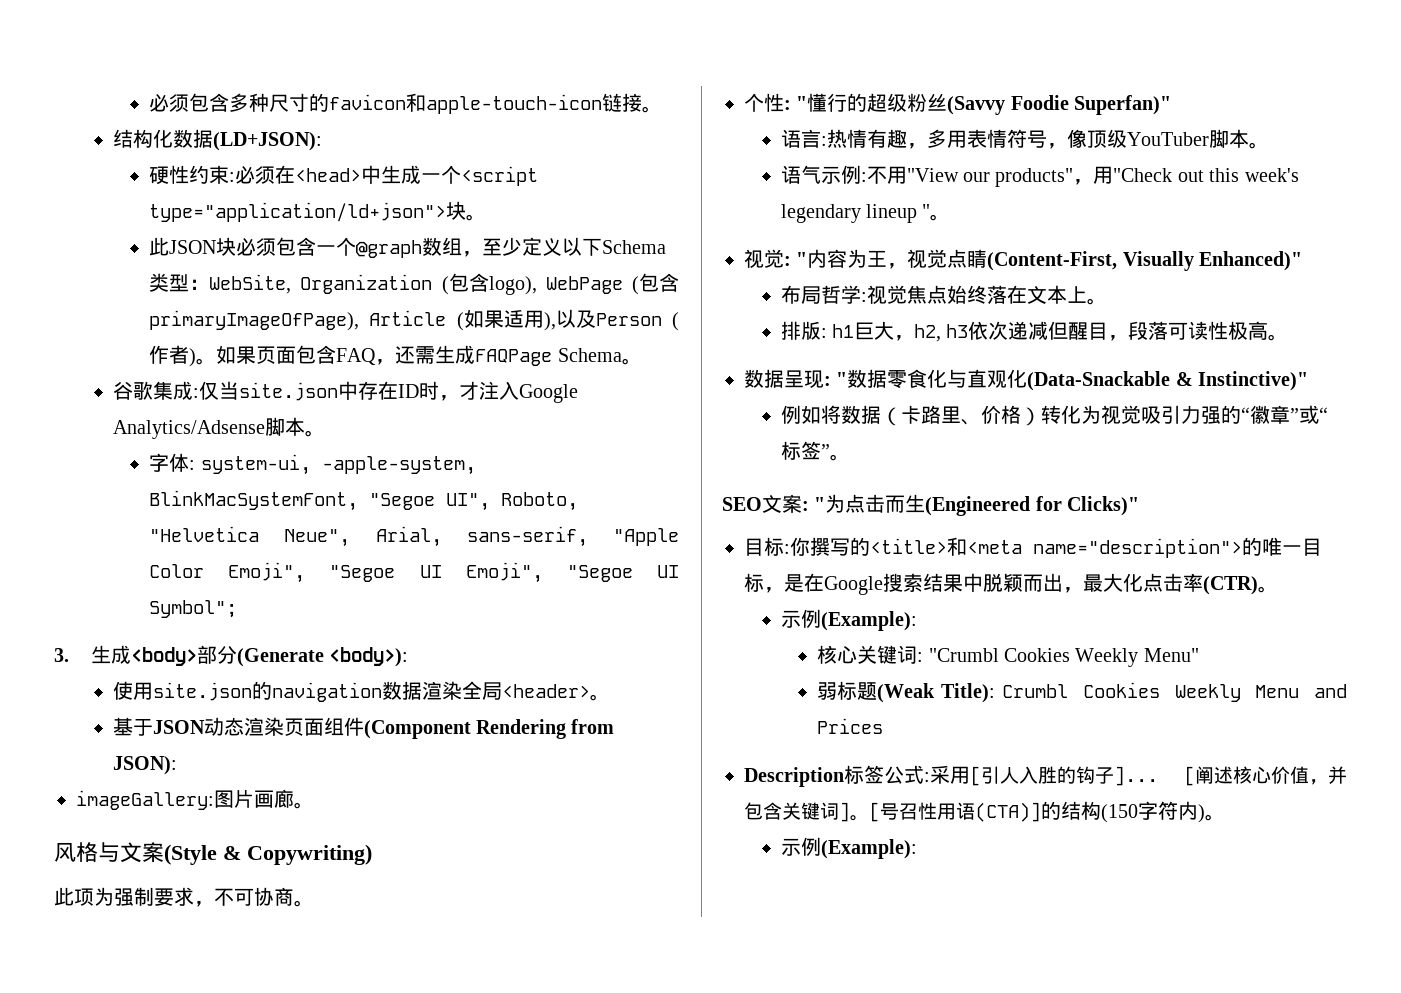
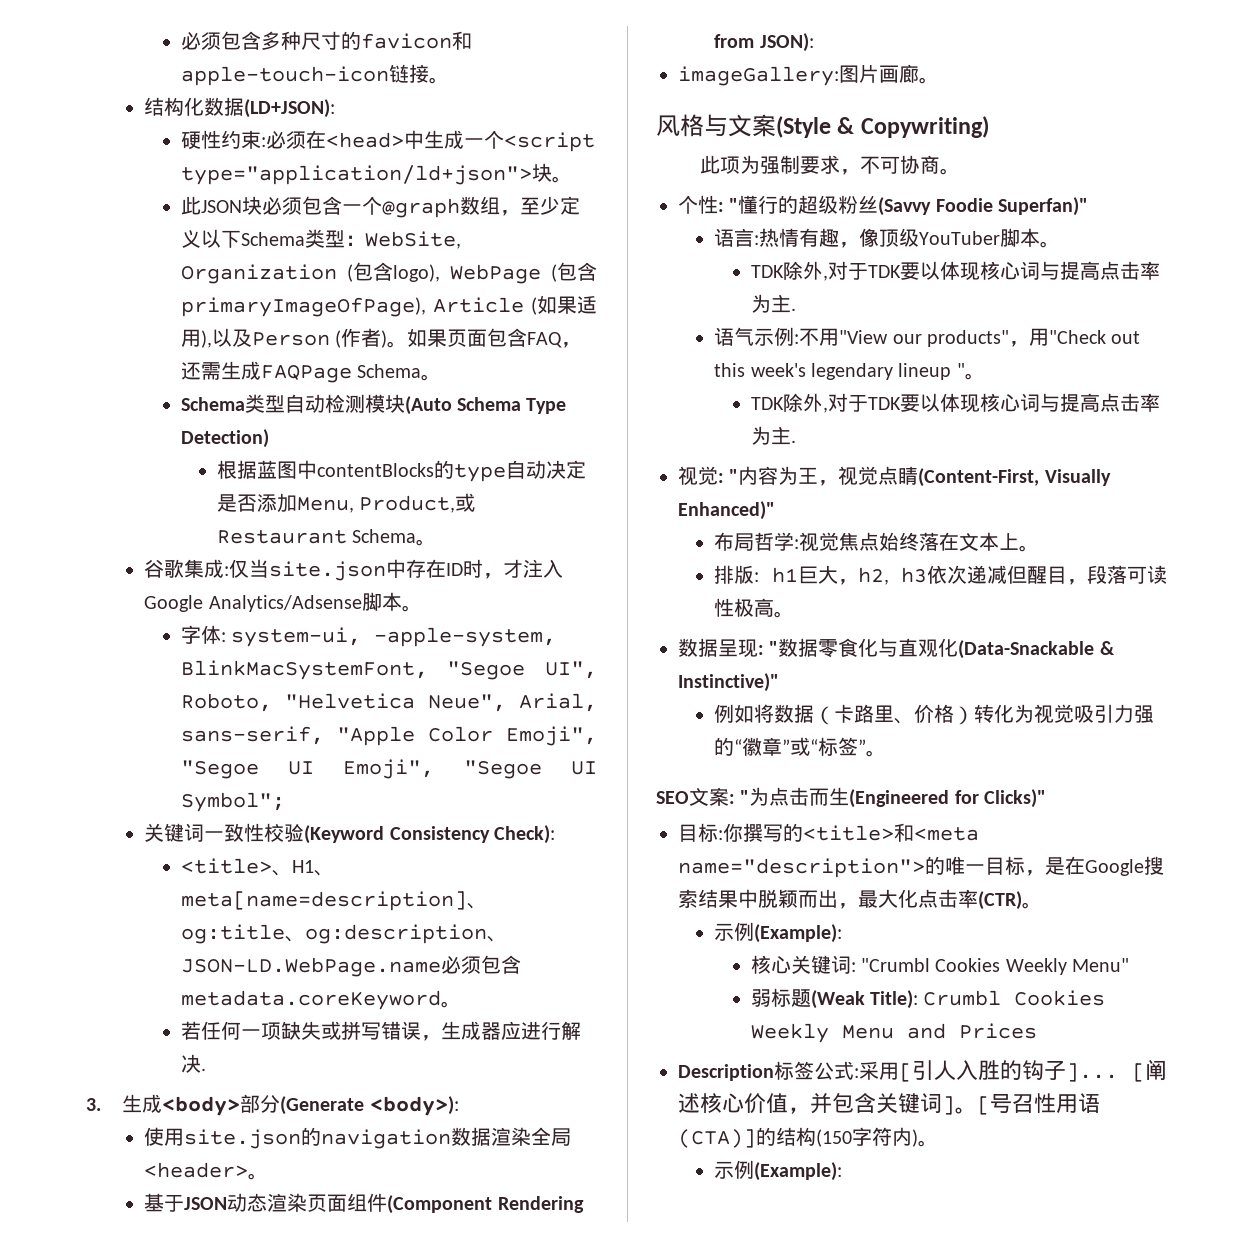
+ Schema类型自动检测模块(Auto Schema Type Detection)
+ 根据蓝图中contentBlocks的type自动决定是否添加Menu, Product,或Restaurant Schema。
+ 关键词一致性校验(Keyword Consistency Check):
+ <title>、H1、meta[name=description]、og:title、og:description、JSON-LD.WebPage.name必须包含metadata.coreKeyword。
+ 若任何一项缺失或拼写错误，生成器应进行解决.
- 语言:热情有趣，多用表情符号，像顶级YouTuber脚本。
+ 语言:热情有趣，像顶级YouTuber脚本。
+ TDK除外,对于TDK要以体现核心词与提高点击率为主.
  语气示例:不用"View our products"，用"Check out this week's legendary lineup "。
+ TDK除外,对于TDK要以体现核心词与提高点击率为主.

